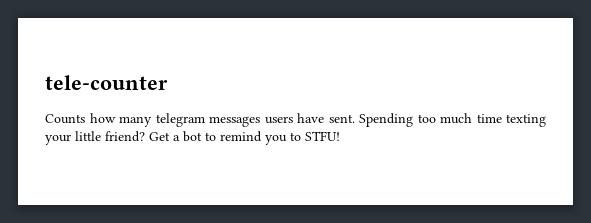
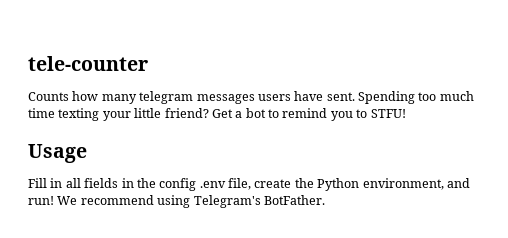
+ Usage
+ Fill in all fields in the config .env file, create the Python environment, and run! We recommend using Telegram's BotFather.

